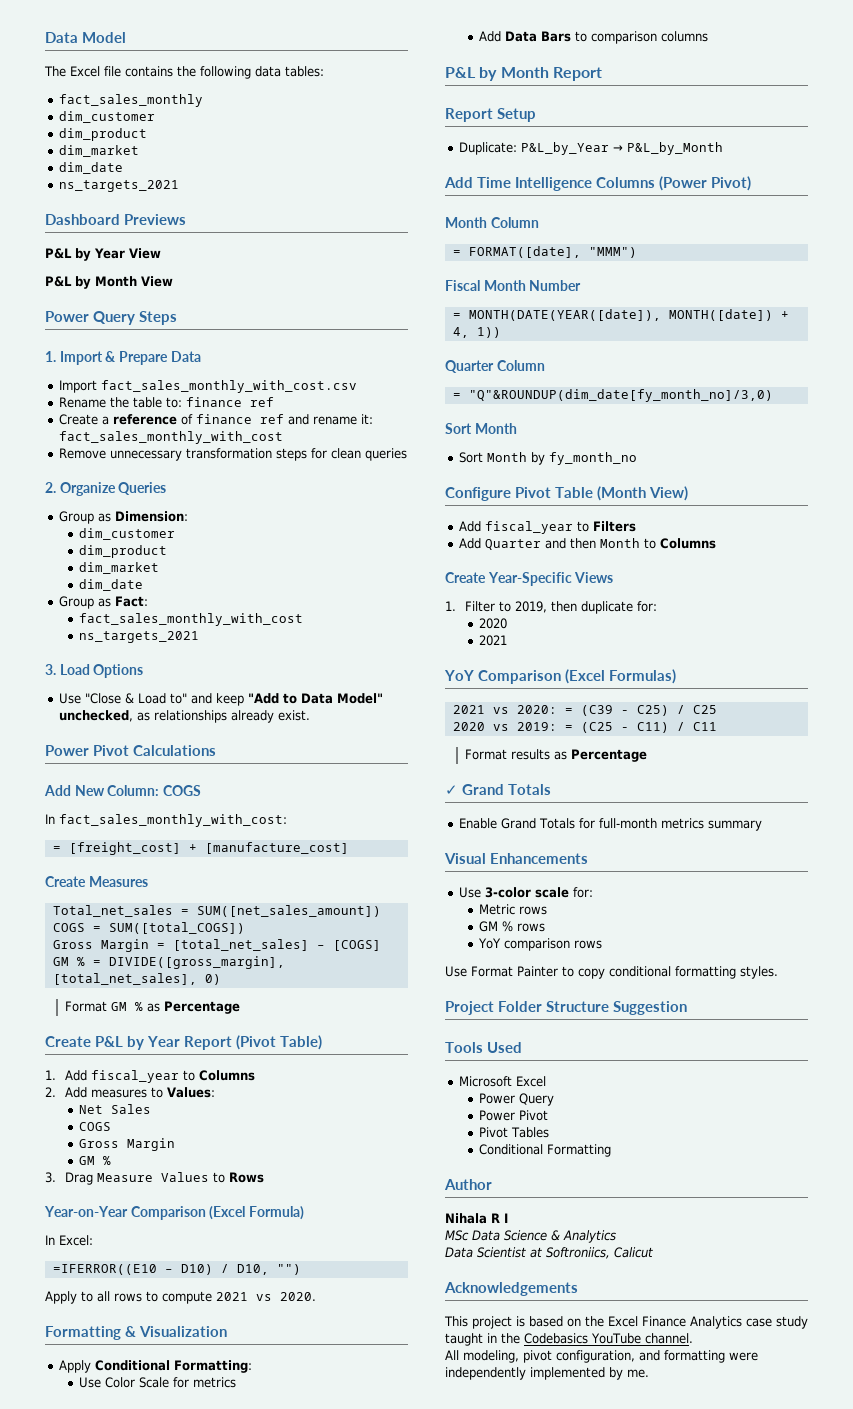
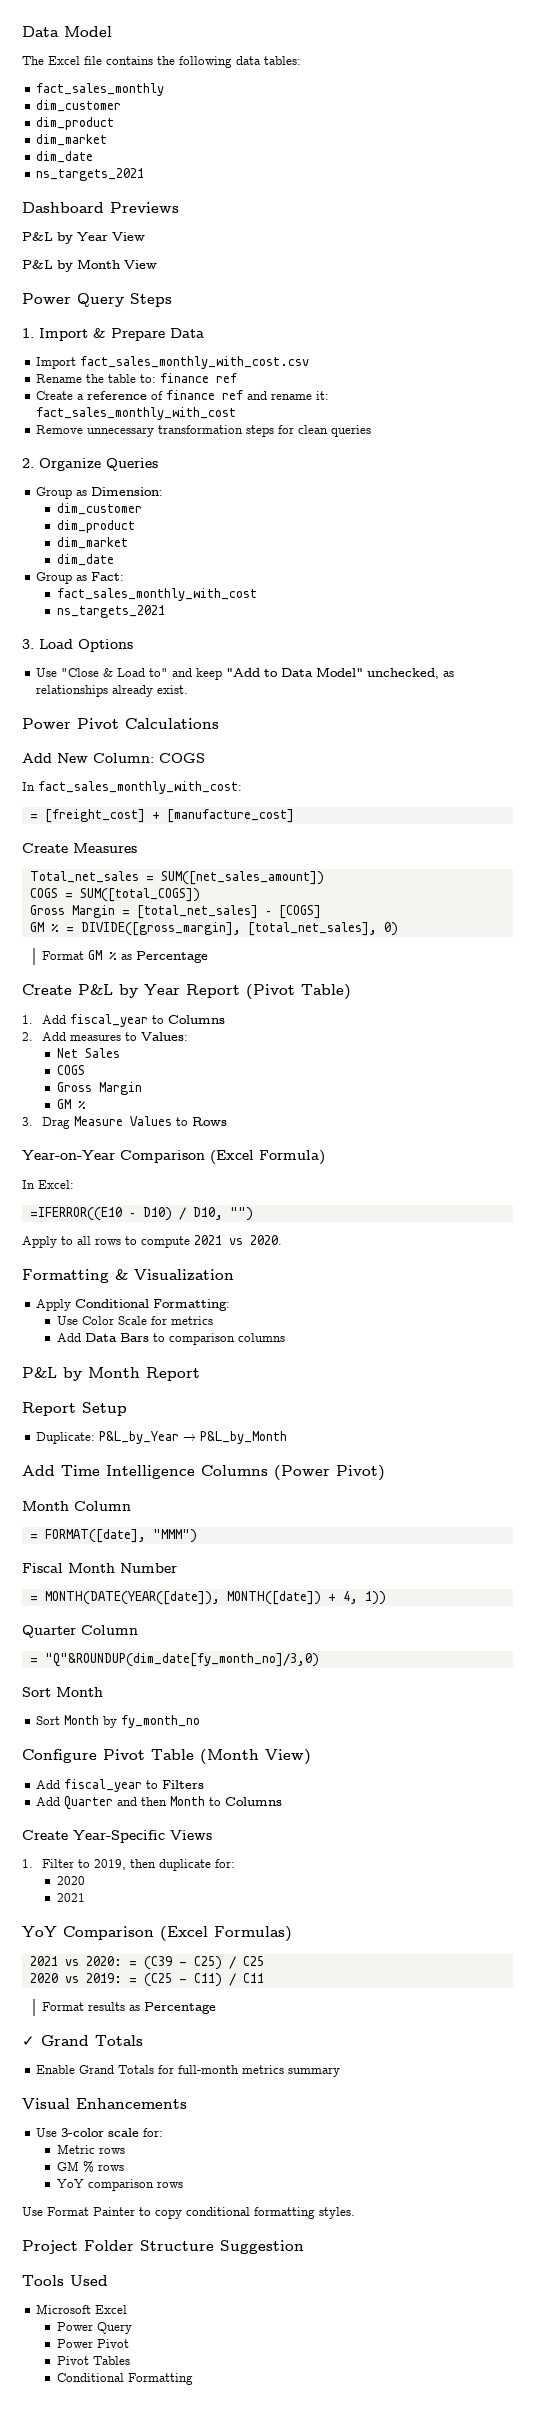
- Author
- Nihala R I
- MSc Data Science & Analytics
- Data Scientist at Softroniics, Calicut
- Acknowledgements
- This project is based on the Excel Finance Analytics case study taught in the Codebasics YouTube channel.
- All modeling, pivot configuration, and formatting were independently implemented by me.

